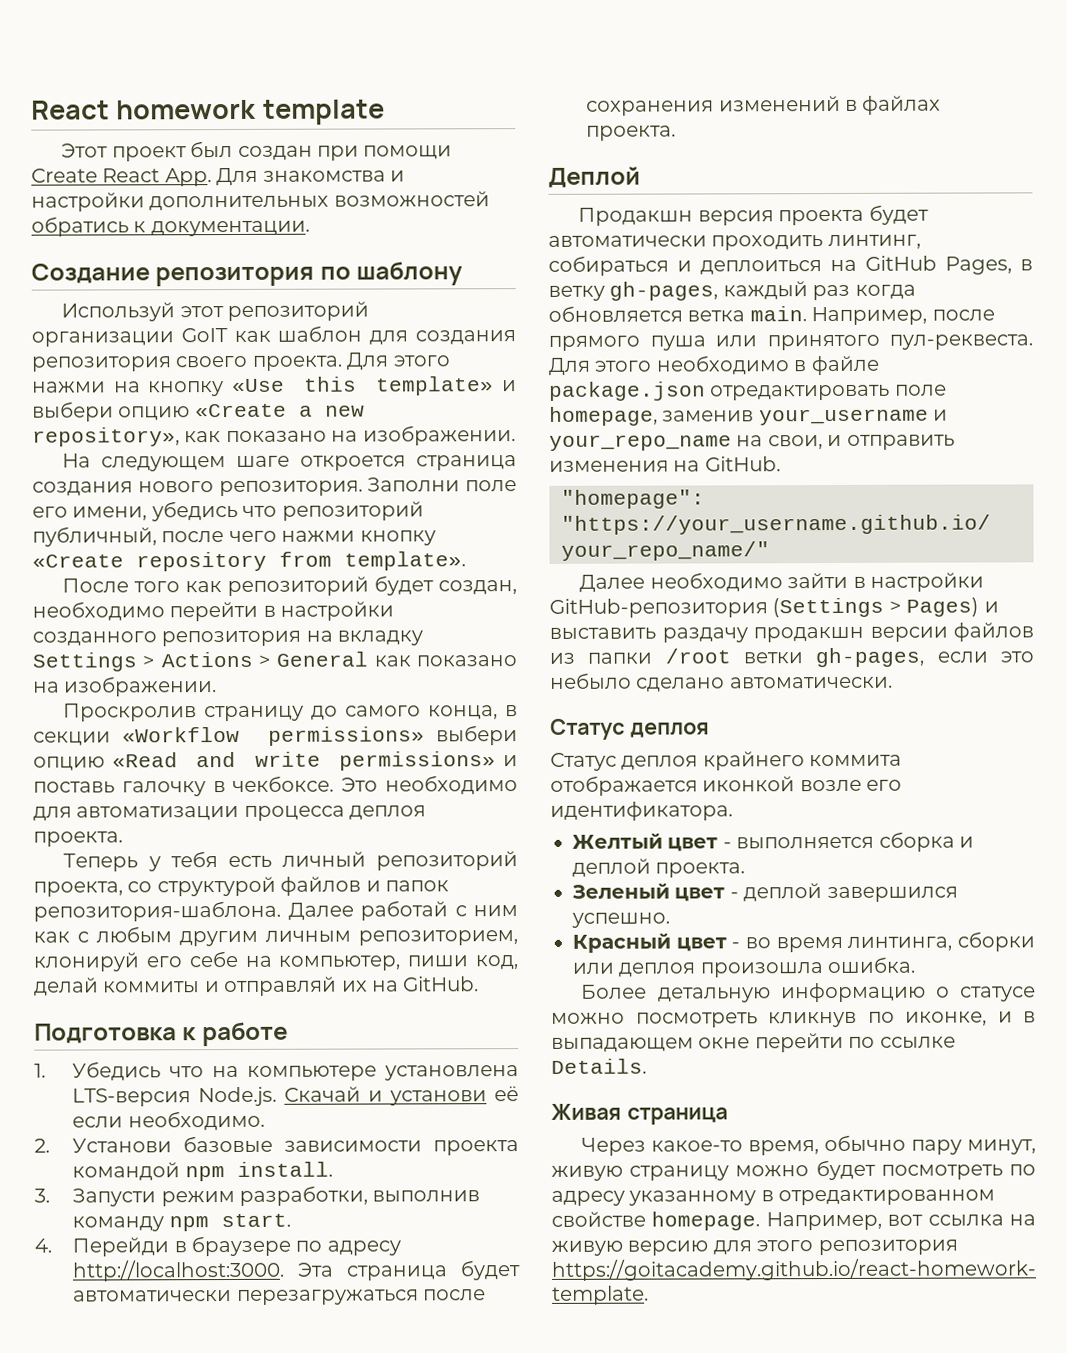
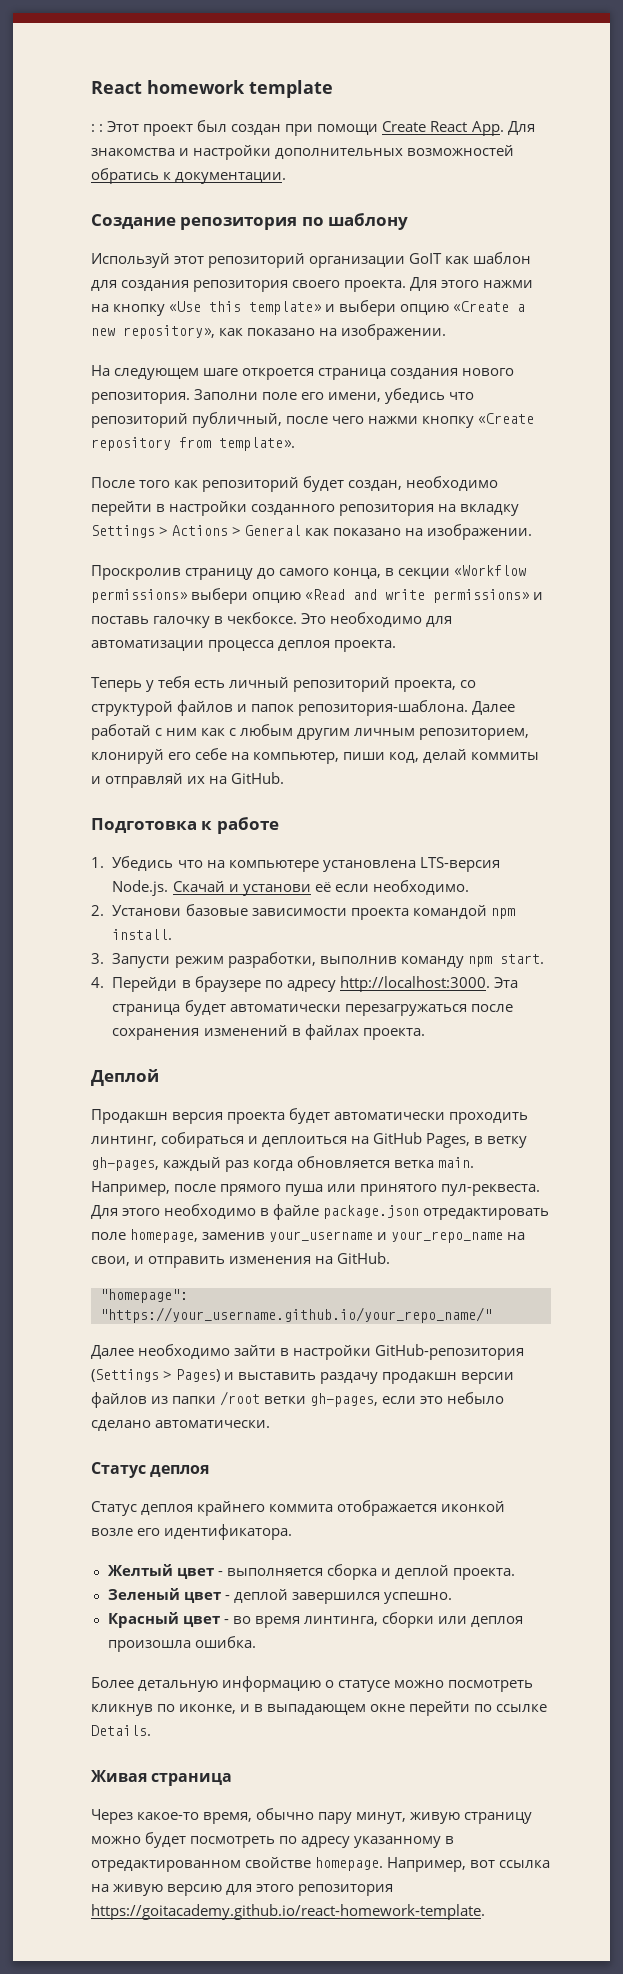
- Этот проект был создан при помощи Create React App. Для знакомства и настройки дополнительных возможностей обратись к документации.
+ : : Этот проект был создан при помощи Create React App. Для знакомства и настройки дополнительных возможностей обратись к документации.

